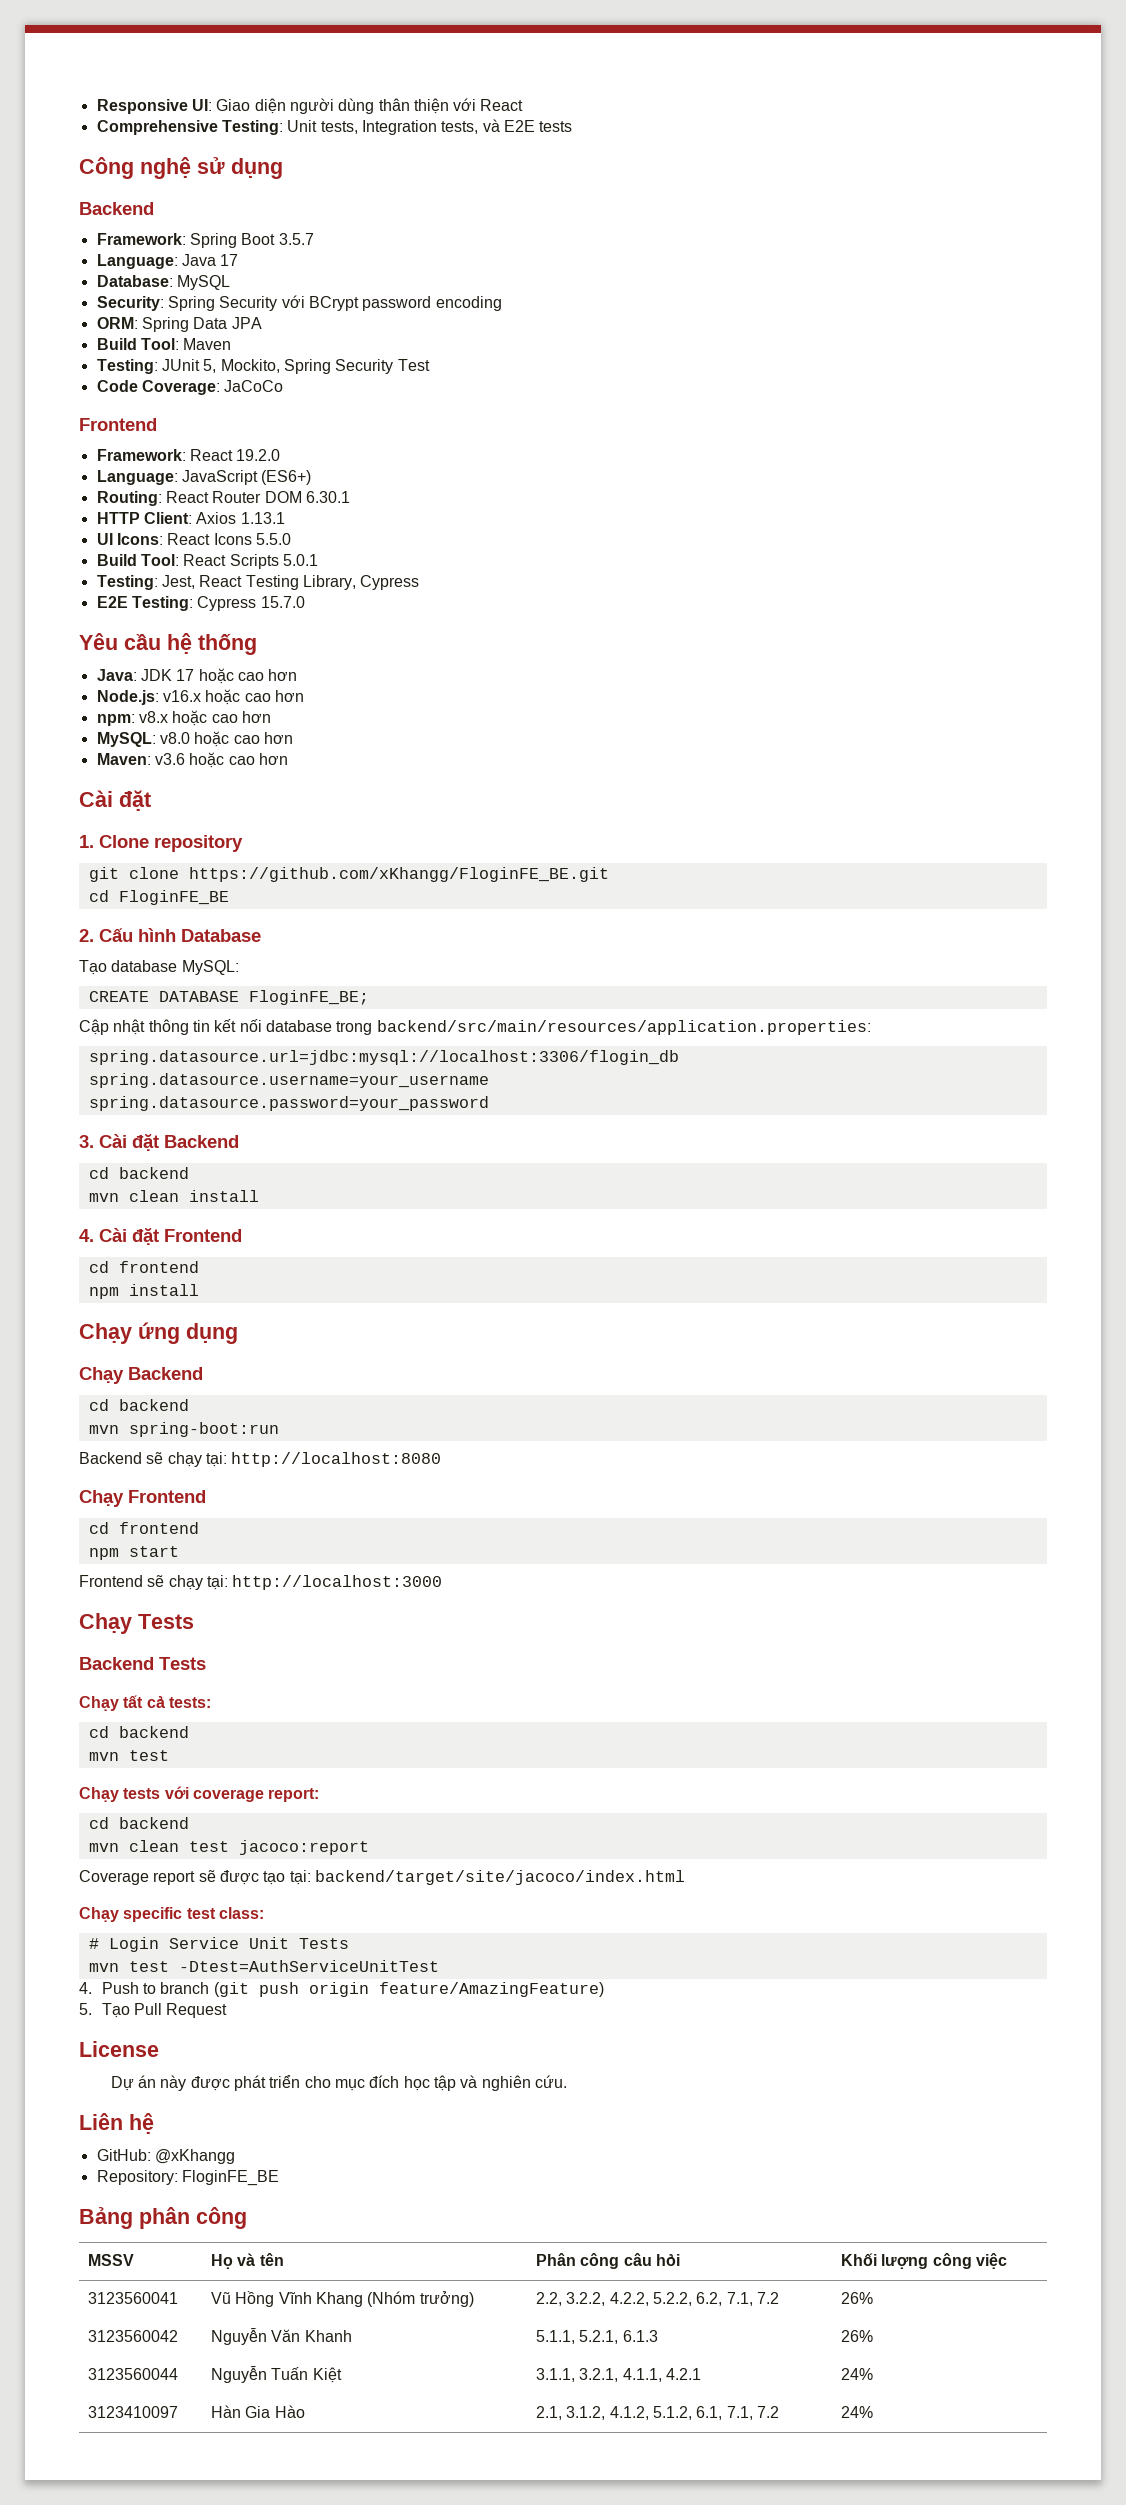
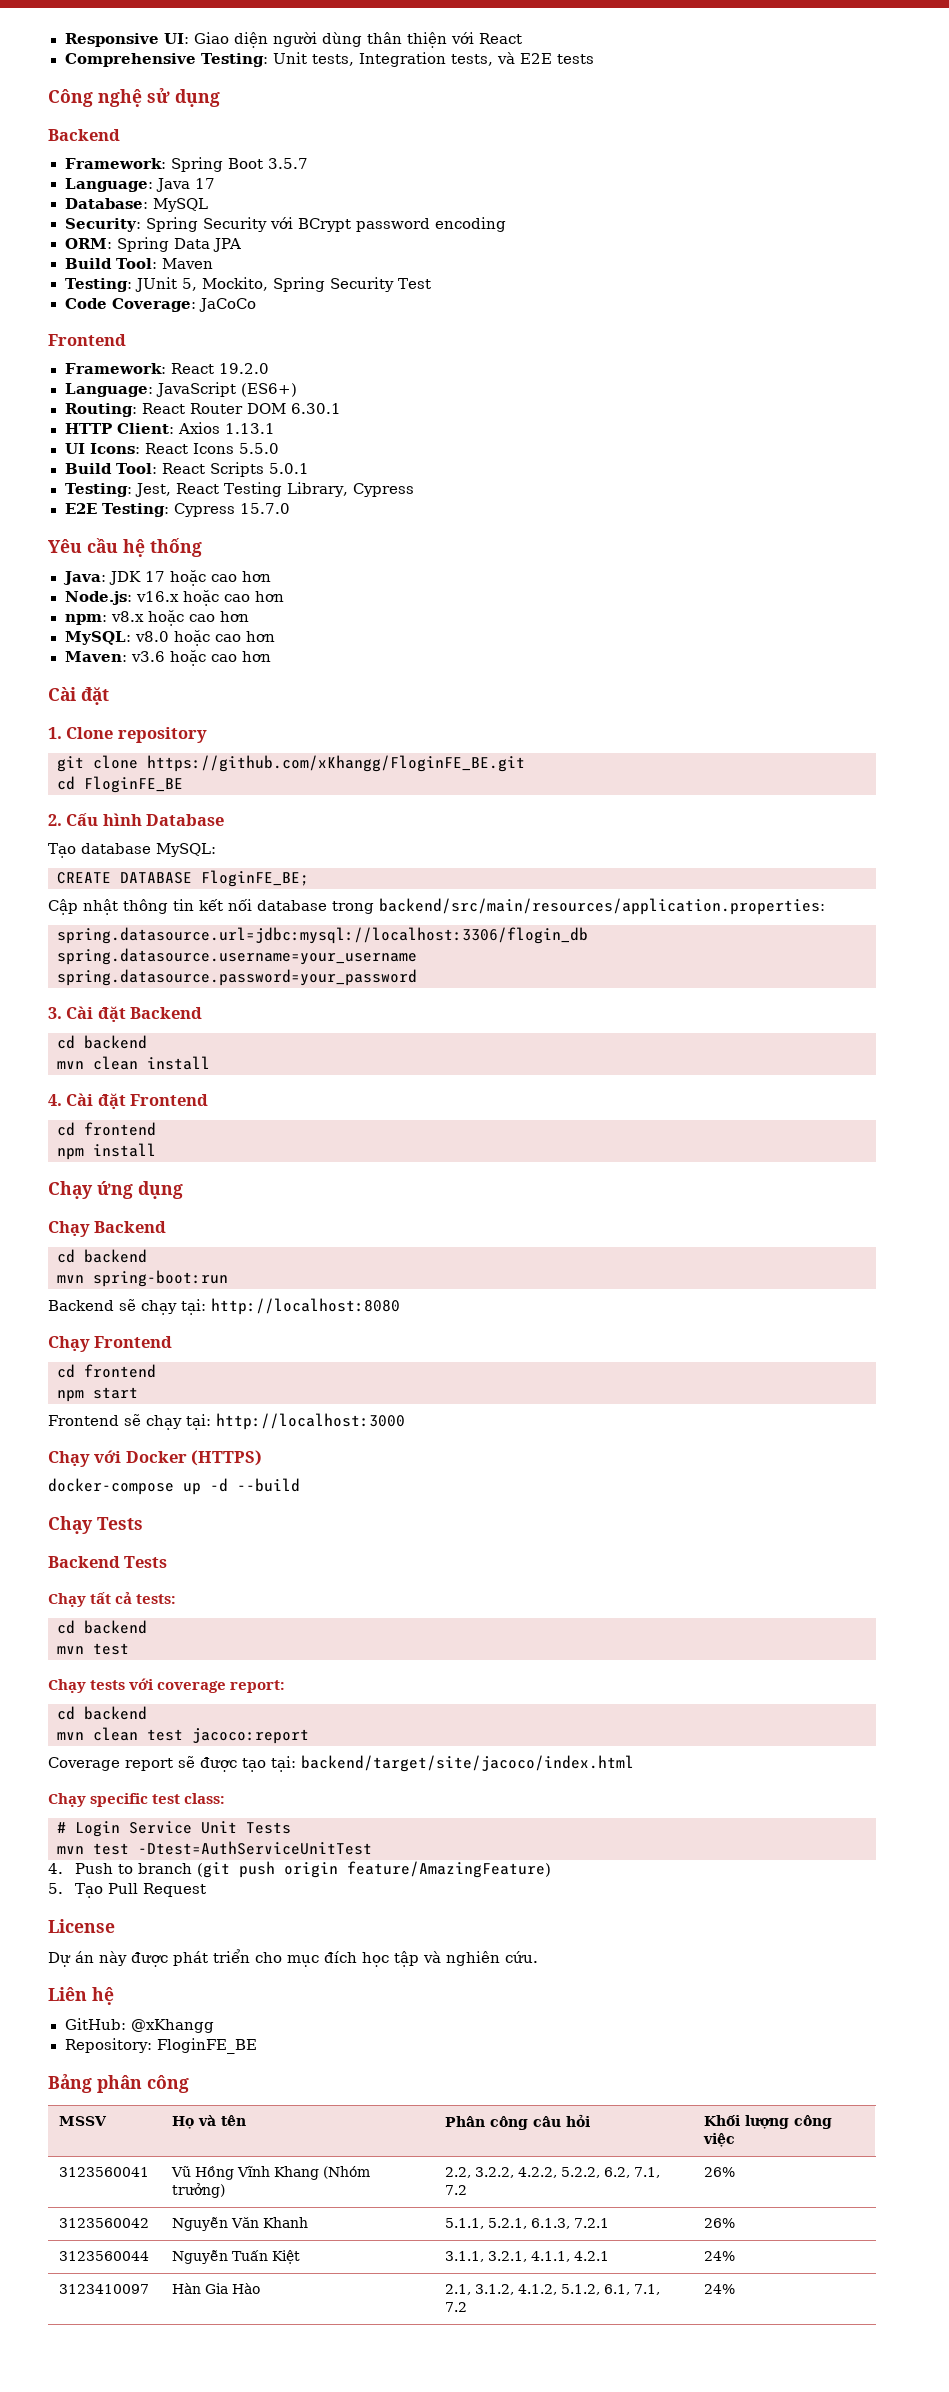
+ Chạy với Docker (HTTPS)
+ docker-compose up -d --build
- 3123560042 | Nguyễn Văn Khanh | 5.1.1, 5.2.1, 6.1.3 | 26%
+ 3123560042 | Nguyễn Văn Khanh | 5.1.1, 5.2.1, 6.1.3, 7.2.1 | 26%

